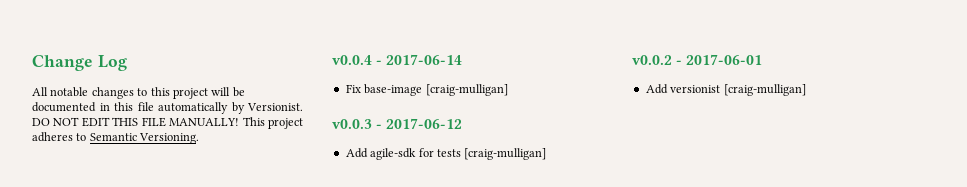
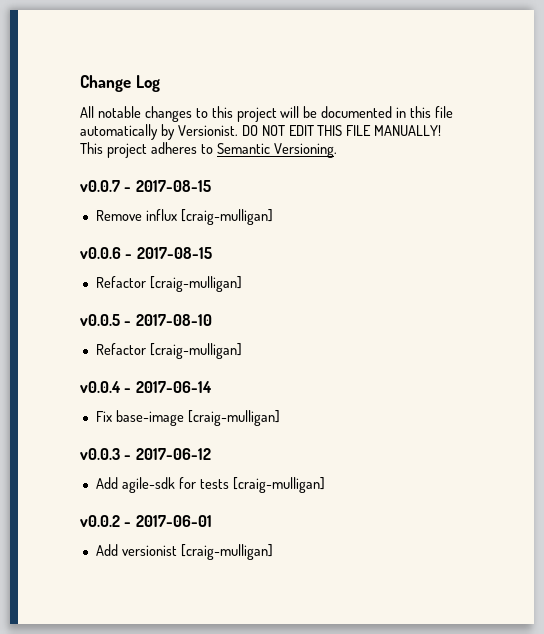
+ v0.0.7 - 2017-08-15
+ Remove influx [craig-mulligan]
+ v0.0.6 - 2017-08-15
+ Refactor [craig-mulligan]
+ v0.0.5 - 2017-08-10
+ Refactor [craig-mulligan]

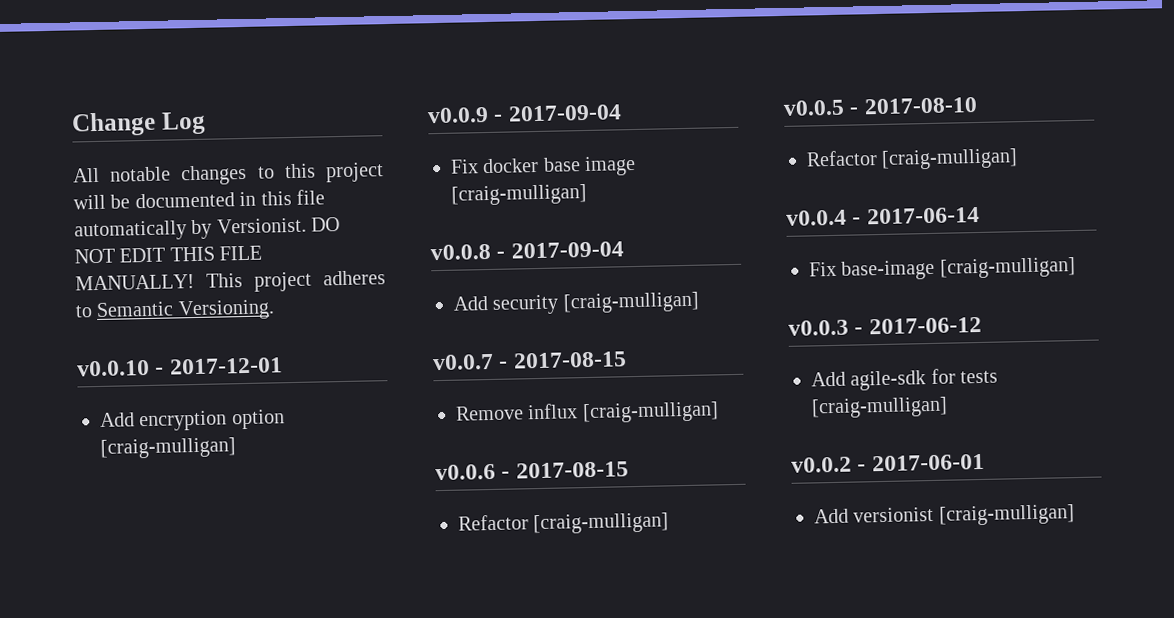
+ v0.0.10 - 2017-12-01
+ Add encryption option [craig-mulligan]
+ v0.0.9 - 2017-09-04
+ Fix docker base image [craig-mulligan]
+ v0.0.8 - 2017-09-04
+ Add security [craig-mulligan]

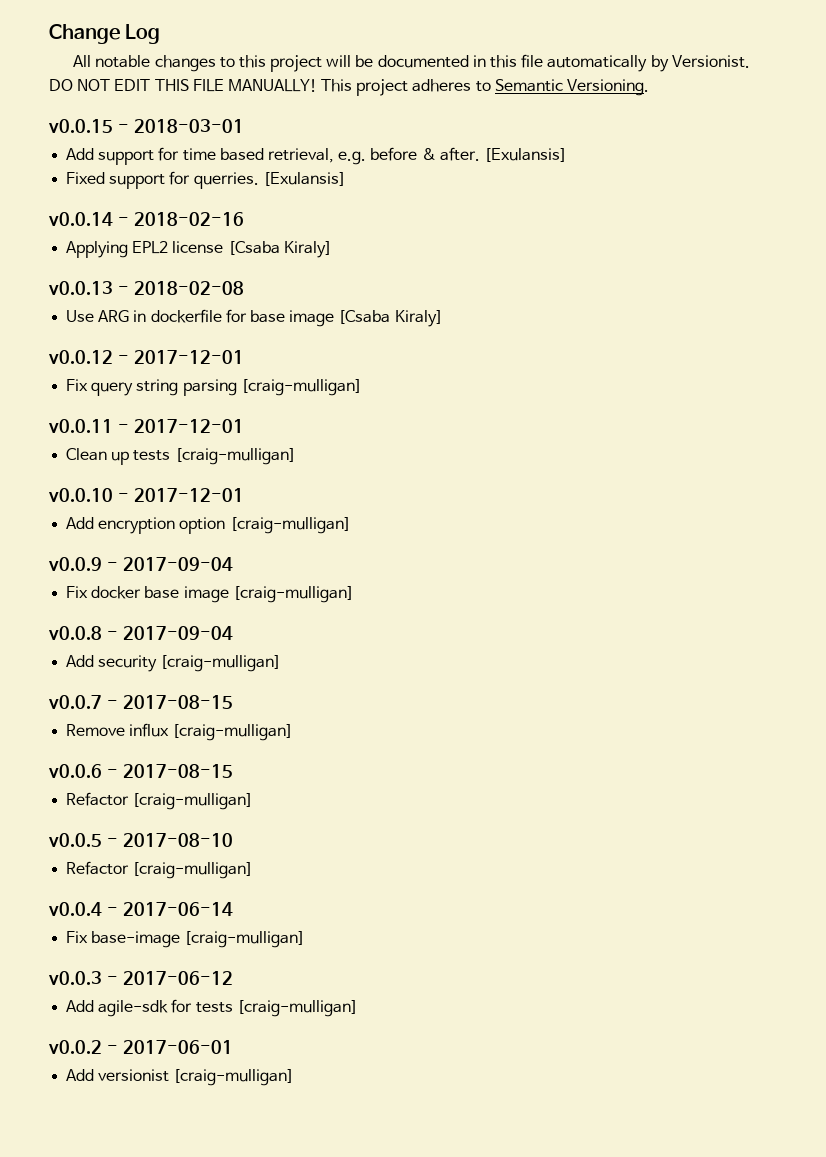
+ v0.0.15 - 2018-03-01
+ Add support for time based retrieval, e.g. before & after. [Exulansis]
+ Fixed support for querries. [Exulansis]
+ v0.0.14 - 2018-02-16
+ Applying EPL2 license [Csaba Kiraly]
+ v0.0.13 - 2018-02-08
+ Use ARG in dockerfile for base image [Csaba Kiraly]
+ v0.0.12 - 2017-12-01
+ Fix query string parsing [craig-mulligan]
+ v0.0.11 - 2017-12-01
+ Clean up tests [craig-mulligan]

